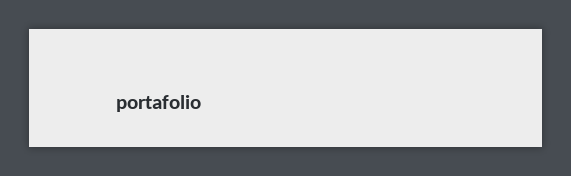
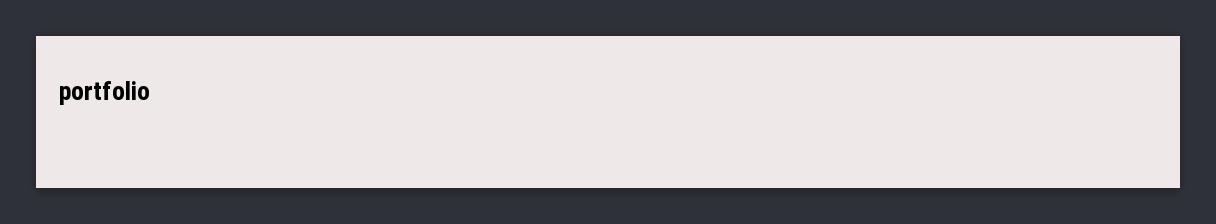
- portafolio
+ portfolio

